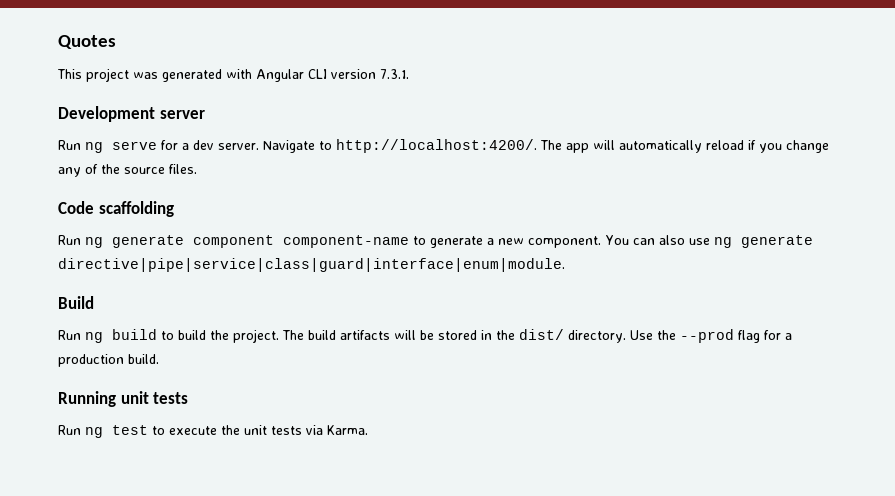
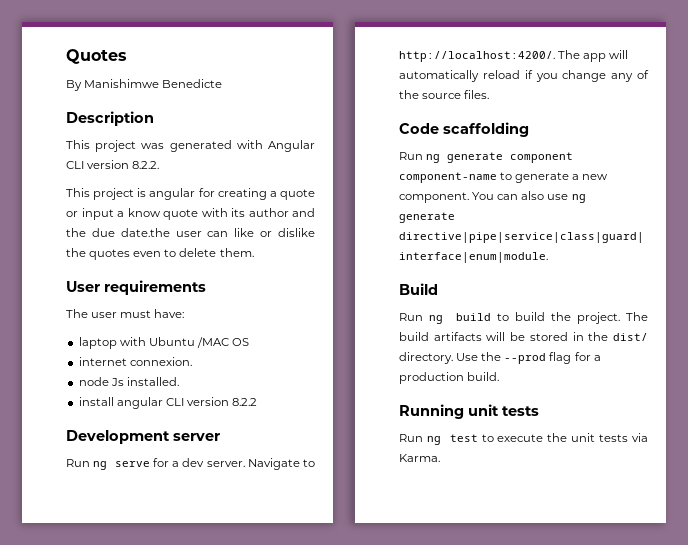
+ By Manishimwe Benedicte
+ Description
- This project was generated with Angular CLI version 7.3.1.
+ This project was generated with Angular CLI version 8.2.2.
+ This project is angular for creating a quote or input a know quote with its author and the due date.the user can like or dislike the quotes even to delete them.
+ User requirements
+ The user must have:
+ laptop with Ubuntu /MAC OS
+ internet connexion.
+ node Js installed.
+ install angular CLI version 8.2.2

